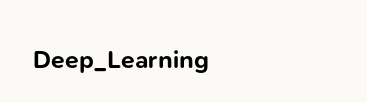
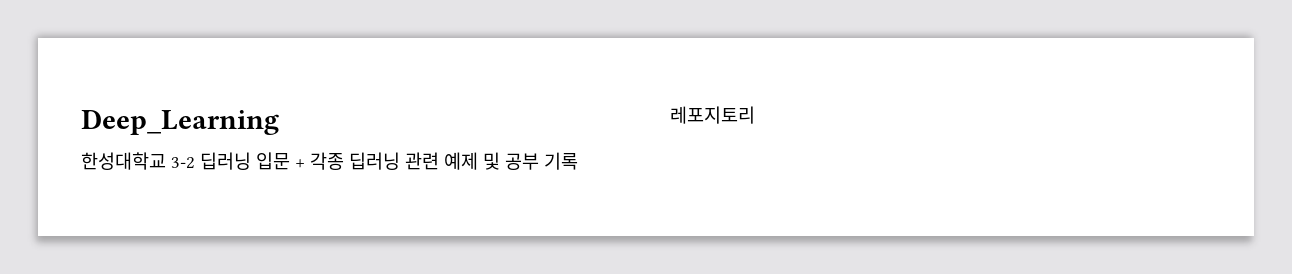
+ 한성대학교 3-2 딥러닝 입문 + 각종 딥러닝 관련 예제 및 공부 기록 레포지토리

